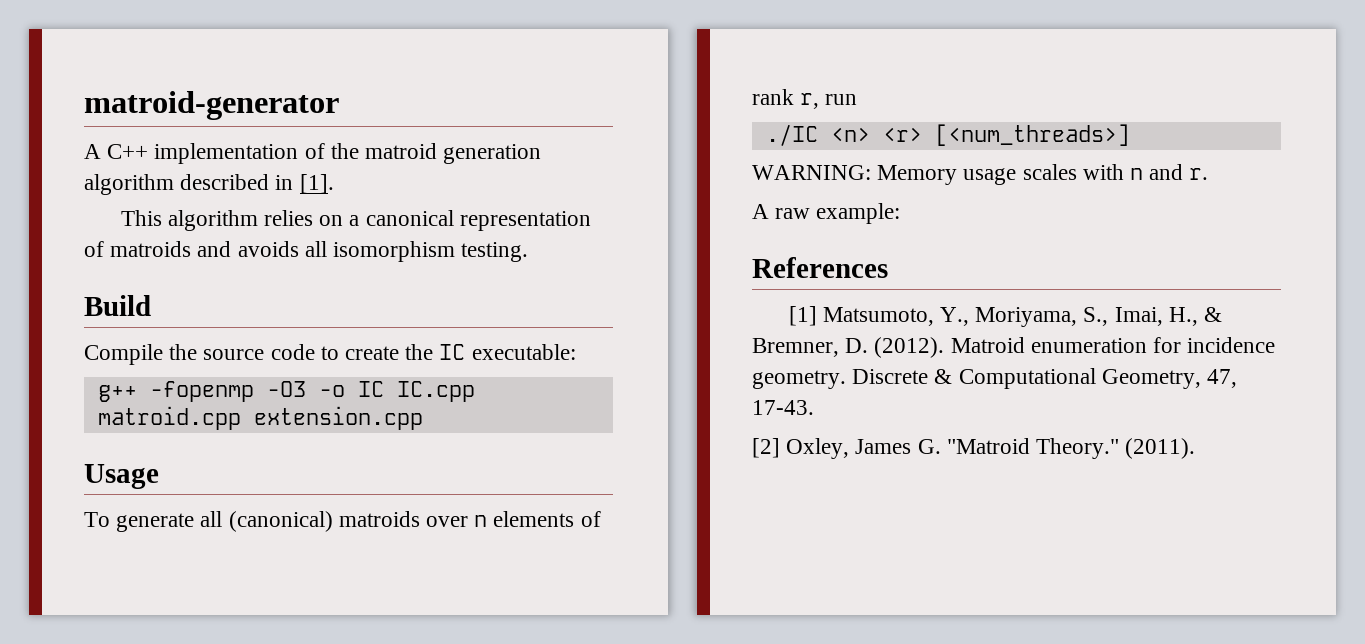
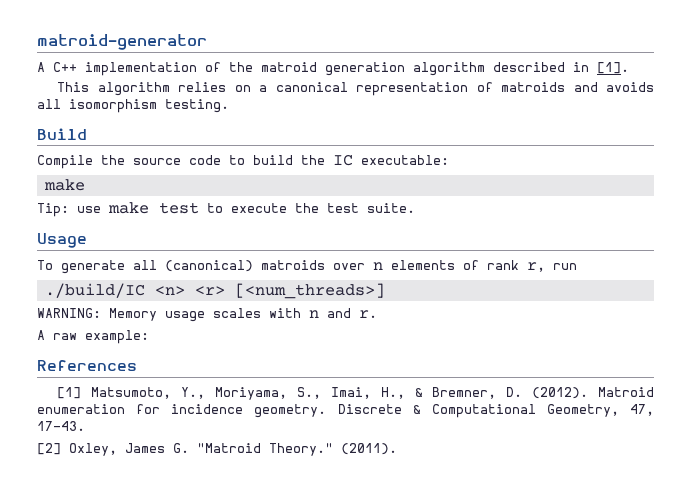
- Compile the source code to create the IC executable:
- g++ -fopenmp -O3 -o IC IC.cpp matroid.cpp extension.cpp
+ Compile the source code to build the IC executable:
+ make
+ Tip: use make test to execute the test suite.
- ./IC <n> <r> [<num_threads>]
+ ./build/IC <n> <r> [<num_threads>]

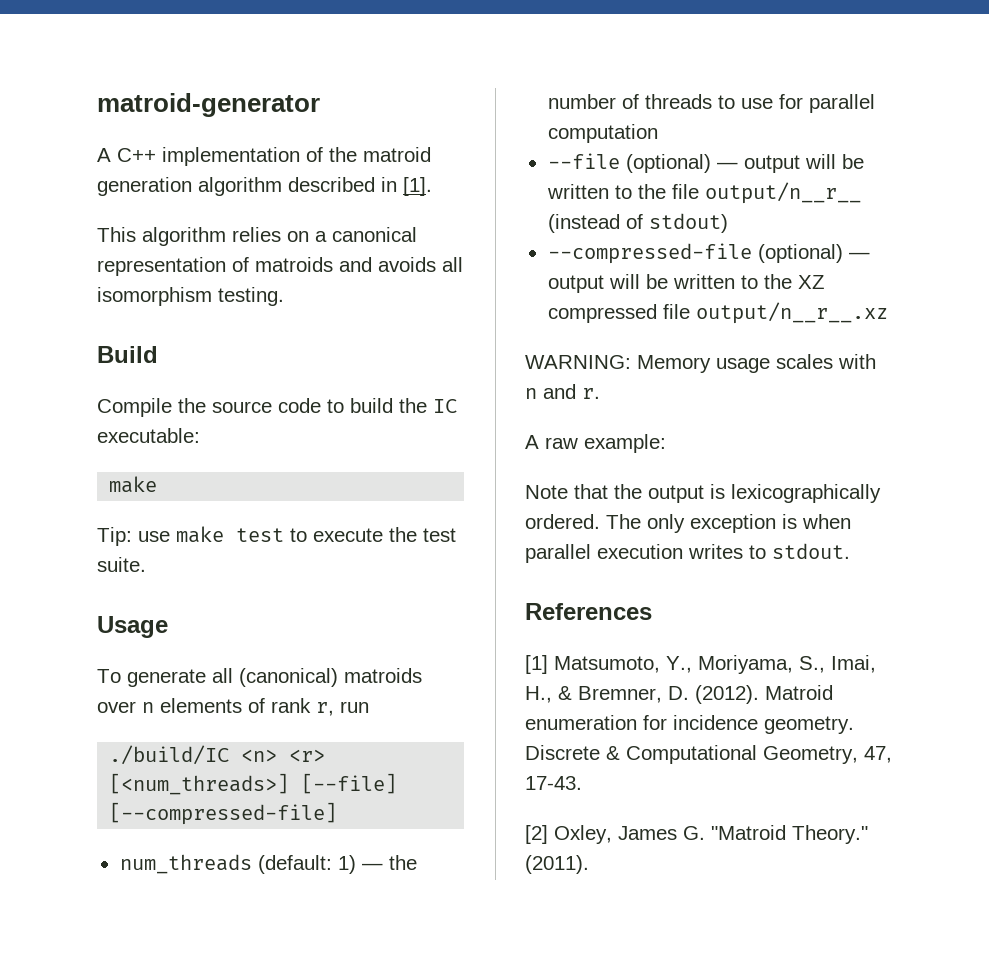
- ./build/IC <n> <r> [<num_threads>]
+ ./build/IC <n> <r> [<num_threads>] [--file] [--compressed-file]
+ num_threads (default: 1) — the number of threads to use for parallel computation
+ --file (optional) — output will be written to the file output/n__r__ (instead of stdout)
+ --compressed-file (optional) — output will be written to the XZ compressed file output/n__r__.xz
+ Note that the output is lexicographically ordered. The only exception is when parallel execution writes to stdout.

